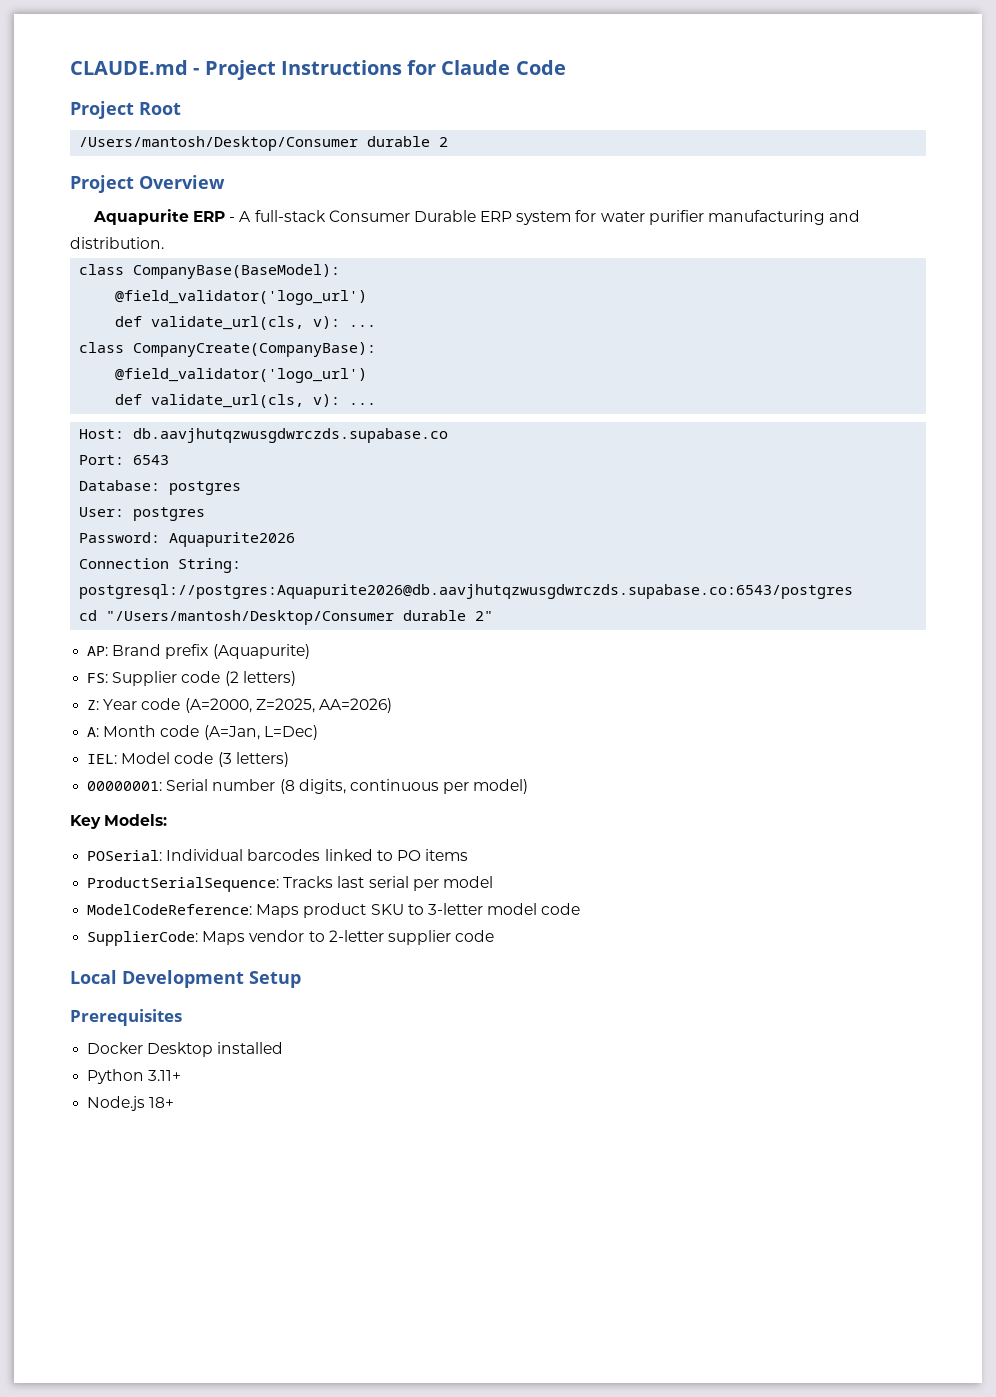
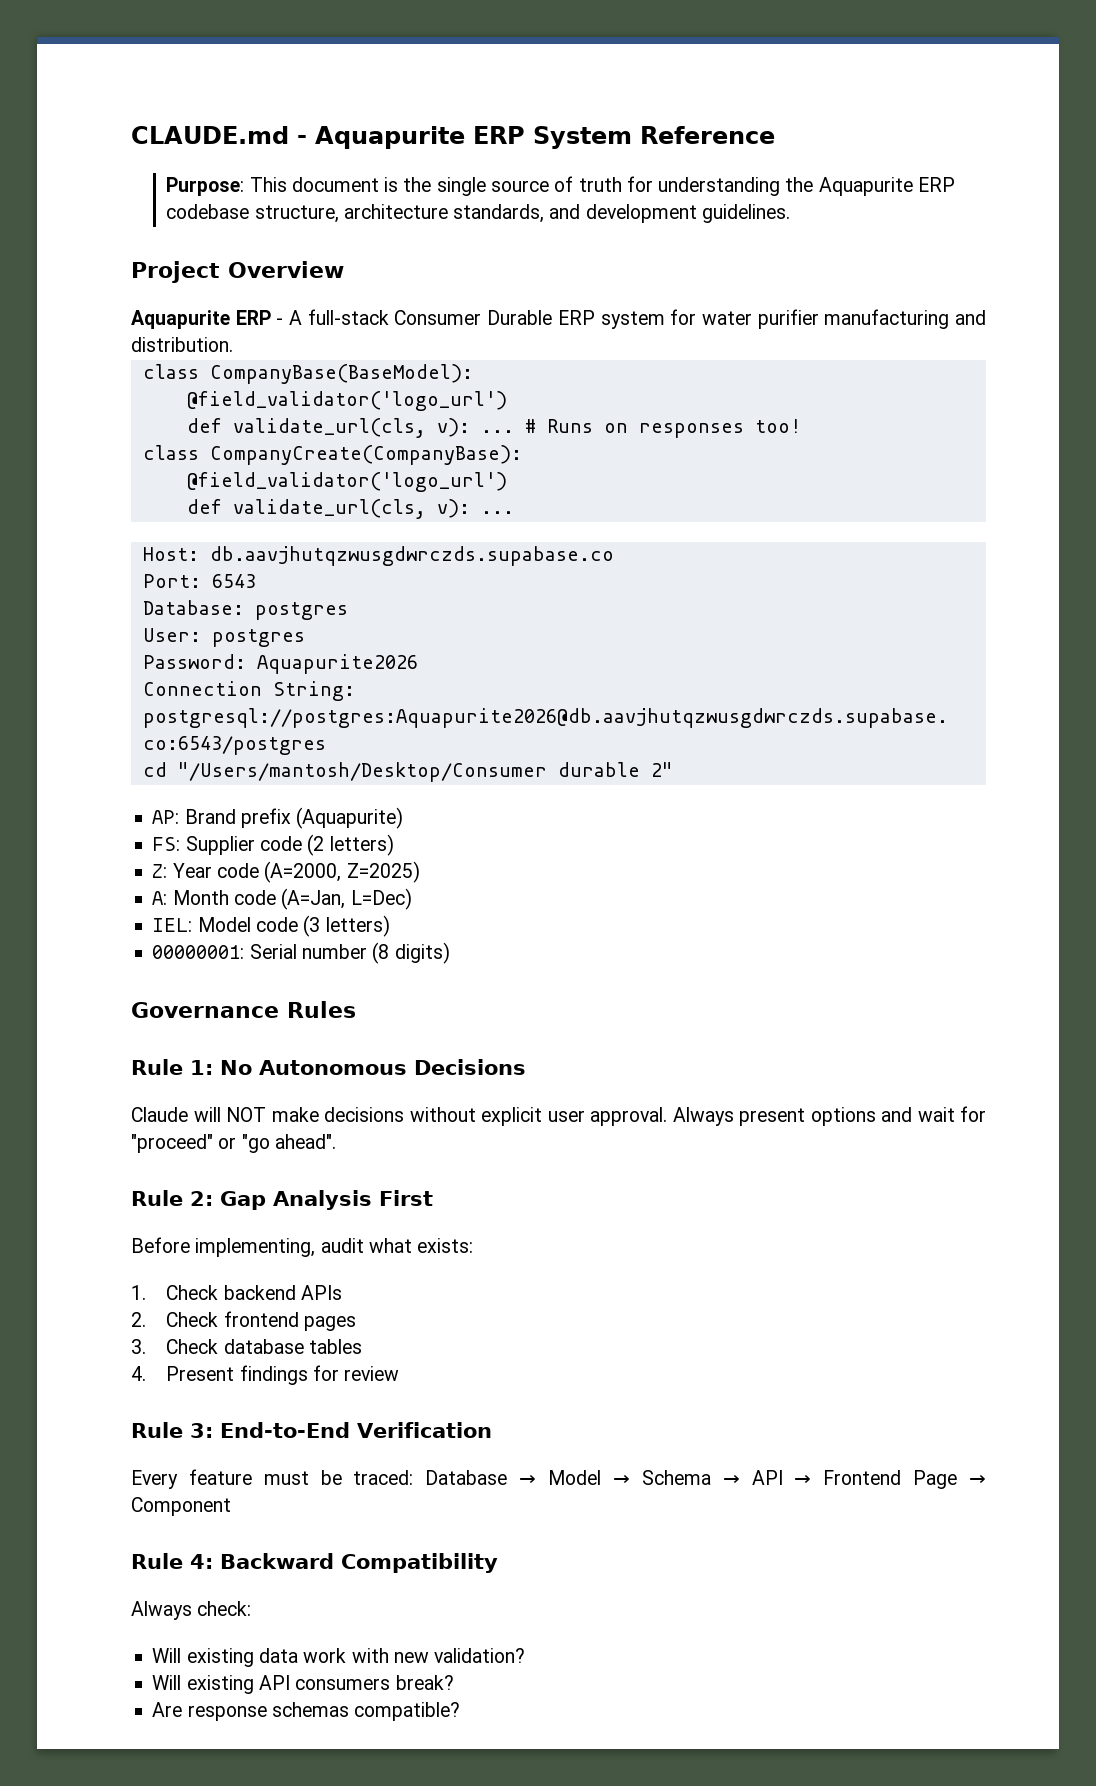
- CLAUDE.md - Project Instructions for Claude Code
- Project Root
- /Users/mantosh/Desktop/Consumer durable 2
+ CLAUDE.md - Aquapurite ERP System Reference
+ Purpose: This document is the single source of truth for understanding the Aquapurite ERP codebase structure, architecture standards, and development guidelines.
+ # Runs on responses too!
- Z: Year code (A=2000, Z=2025, AA=2026)
+ Z: Year code (A=2000, Z=2025)
- 00000001: Serial number (8 digits, continuous per model)
- Key Models:
- POSerial: Individual barcodes linked to PO items
- ProductSerialSequence: Tracks last serial per model
- ModelCodeReference: Maps product SKU to 3-letter model code
- SupplierCode: Maps vendor to 2-letter supplier code
- Local Development Setup
- Prerequisites
- Docker Desktop installed
- Python 3.11+
- Node.js 18+
+ 00000001: Serial number (8 digits)
+ Governance Rules
+ Rule 1: No Autonomous Decisions
+ Claude will NOT make decisions without explicit user approval. Always present options and wait for "proceed" or "go ahead".
+ Rule 2: Gap Analysis First
+ Before implementing, audit what exists:
+ 1. Check backend APIs
+ 2. Check frontend pages
+ 3. Check database tables
+ 4. Present findings for review
+ Rule 3: End-to-End Verification
+ Every feature must be traced: Database → Model → Schema → API → Frontend Page → Component
+ Rule 4: Backward Compatibility
+ Always check:
+ Will existing data work with new validation?
+ Will existing API consumers break?
+ Are response schemas compatible?

